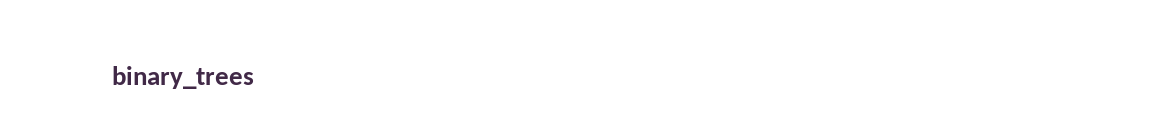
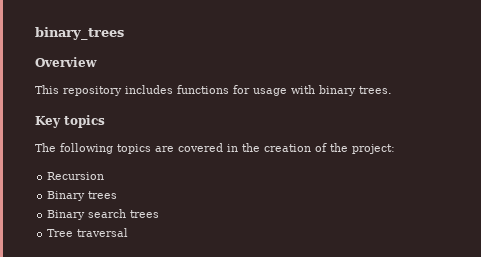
+ Overview
+ This repository includes functions for usage with binary trees.
+ Key topics
+ The following topics are covered in the creation of the project:
+ Recursion
+ Binary trees
+ Binary search trees
+ Tree traversal

